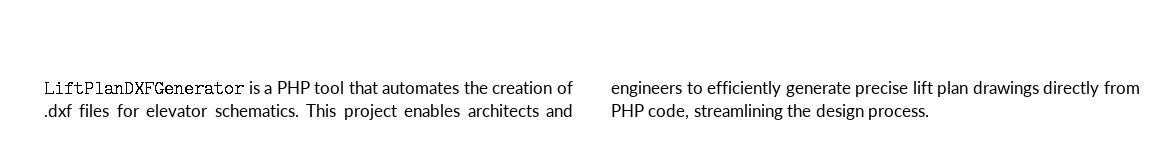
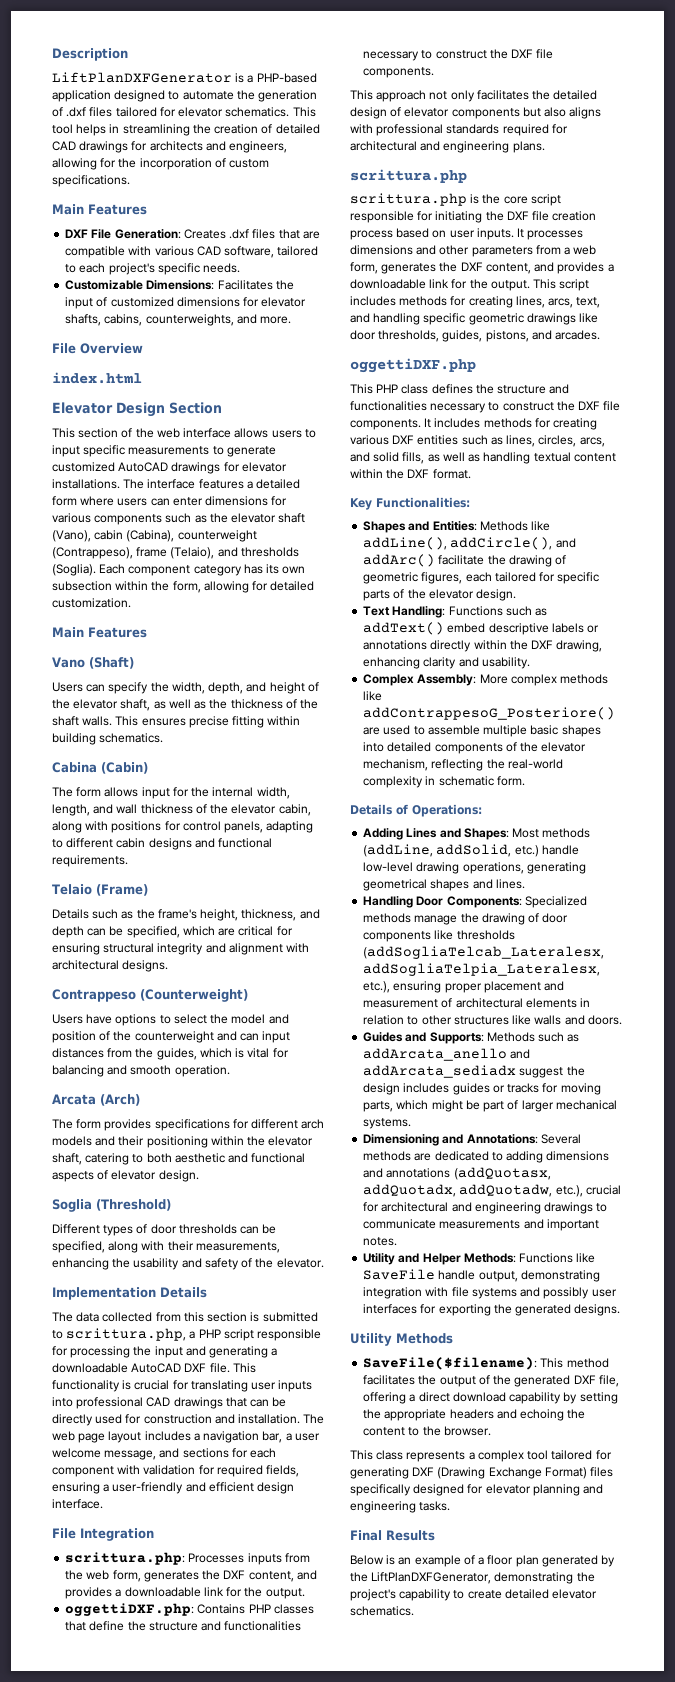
+ Description
- LiftPlanDXFGenerator is a PHP tool that automates the creation of .dxf files for elevator schematics.
+ LiftPlanDXFGenerator is a PHP-based application designed to automate the generation of .dxf files tailored for elevator schematics.
- This project enables architects and engineers to efficiently generate precise lift plan drawings directly from PHP code, streamlining the design process.
+ This tool helps in streamlining the creation of detailed CAD drawings for architects and engineers, allowing for the incorporation of custom specifications.
+ Main Features
+ DXF File Generation: Creates .dxf files that are compatible with various CAD software, tailored to each project's specific needs.
+ Customizable Dimensions: Facilitates the input of customized dimensions for elevator shafts, cabins, counterweights, and more.
+ File Overview
+ index.html
+ Elevator Design Section
+ This section of the web interface allows users to input specific measurements to generate customized AutoCAD drawings for elevator installations. The interface features a detailed form where users can enter dimensions for various components such as the elevator shaft (Vano), cabin (Cabina), counterweight (Contrappeso), frame (Telaio), and thresholds (Soglia). Each component category has its own subsection within the form, allowing for detailed customization.
+ Main Features
+ Vano (Shaft)
+ Users can specify the width, depth, and height of the elevator shaft, as well as the thickness of the shaft walls. This ensures precise fitting within building schematics.
+ Cabina (Cabin)
+ The form allows input for the internal width, length, and wall thickness of the elevator cabin, along with positions for control panels, adapting to different cabin designs and functional requirements.
+ Telaio (Frame)
+ Details such as the frame's height, thickness, and depth can be specified, which are critical for ensuring structural integrity and alignment with architectural designs.
+ Contrappeso (Counterweight)
+ Users have options to select the model and position of the counterweight and can input distances from the guides, which is vital for balancing and smooth operation.
+ Arcata (Arch)
+ The form provides specifications for different arch models and their positioning within the elevator shaft, catering to both aesthetic and functional aspects of elevator design.
+ Soglia (Threshold)
+ Different types of door thresholds can be specified, along with their measurements, enhancing the usability and safety of the elevator.
+ Implementation Details
+ The data collected from this section is submitted to scrittura.php, a PHP script responsible for processing the input and generating a downloadable AutoCAD DXF file. This functionality is crucial for translating user inputs into professional CAD drawings that can be directly used for construction and installation. The web page layout includes a navigation bar, a user welcome message, and sections for each component with validation for required fields, ensuring a user-friendly and efficient design interface.
+ File Integration
+ scrittura.php: Processes inputs from the web form, generates the DXF content, and provides a downloadable link for the output.
+ oggettiDXF.php: Contains PHP classes that define the structure and functionalities necessary to construct the DXF file components.
+ This approach not only facilitates the detailed design of elevator components but also aligns with professional standards required for architectural and engineering plans.
+ scrittura.php
+ scrittura.php is the core script responsible for initiating the DXF file creation process based on user inputs. It processes dimensions and other parameters from a web form, generates the DXF content, and provides a downloadable link for the output. This script includes methods for creating lines, arcs, text, and handling specific geometric drawings like door thresholds, guides, pistons, and arcades.
+ oggettiDXF.php
+ This PHP class defines the structure and functionalities necessary to construct the DXF file components. It includes methods for creating various DXF entities such as lines, circles, arcs, and solid fills, as well as handling textual content within the DXF format.
+ Key Functionalities:
+ Shapes and Entities: Methods like addLine(), addCircle(), and addArc() facilitate the drawing of geometric figures, each tailored for specific parts of the elevator design.
+ Text Handling: Functions such as addText() embed descriptive labels or annotations directly within the DXF drawing, enhancing clarity and usability.
+ Complex Assembly: More complex methods like addContrappesoG_Posteriore() are used to assemble multiple basic shapes into detailed components of the elevator mechanism, reflecting the real-world complexity in schematic form.
+ Details of Operations:
+ Adding Lines and Shapes: Most methods (addLine, addSolid, etc.) handle low-level drawing operations, generating geometrical shapes and lines.
+ Handling Door Components: Specialized methods manage the drawing of door components like thresholds (addSogliaTelcab_Lateralesx, addSogliaTelpia_Lateralesx, etc.), ensuring proper placement and measurement of architectural elements in relation to other structures like walls and doors.
+ Guides and Supports: Methods such as addArcata_anello and addArcata_sediadx suggest the design includes guides or tracks for moving parts, which might be part of larger mechanical systems.
+ Dimensioning and Annotations: Several methods are dedicated to adding dimensions and annotations (addQuotasx, addQuotadx, addQuotadw, etc.), crucial for architectural and engineering drawings to communicate measurements and important notes.
+ Utility and Helper Methods: Functions like SaveFile handle output, demonstrating integration with file systems and possibly user interfaces for exporting the generated designs.
+ Utility Methods
+ SaveFile($filename): This method facilitates the output of the generated DXF file, offering a direct download capability by setting the appropriate headers and echoing the content to the browser.
+ This class represents a complex tool tailored for generating DXF (Drawing Exchange Format) files specifically designed for elevator planning and engineering tasks.
+ Final Results
+ Below is an example of a floor plan generated by the LiftPlanDXFGenerator, demonstrating the project's capability to create detailed elevator schematics.

